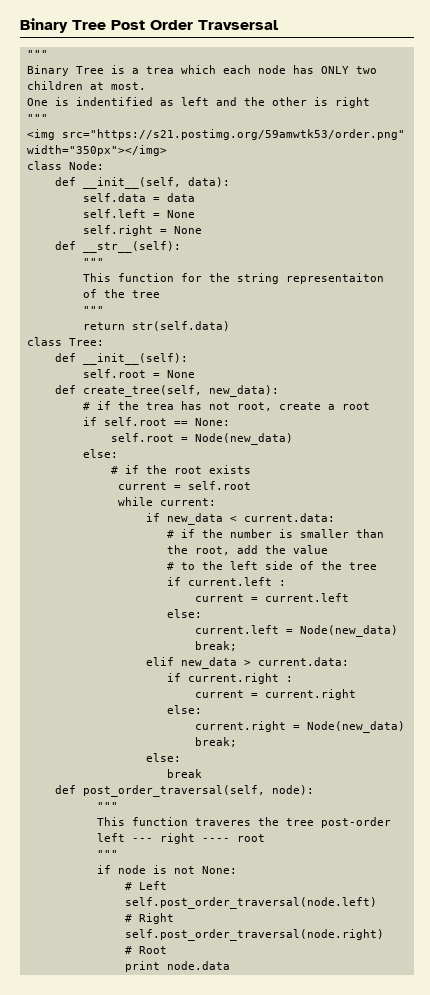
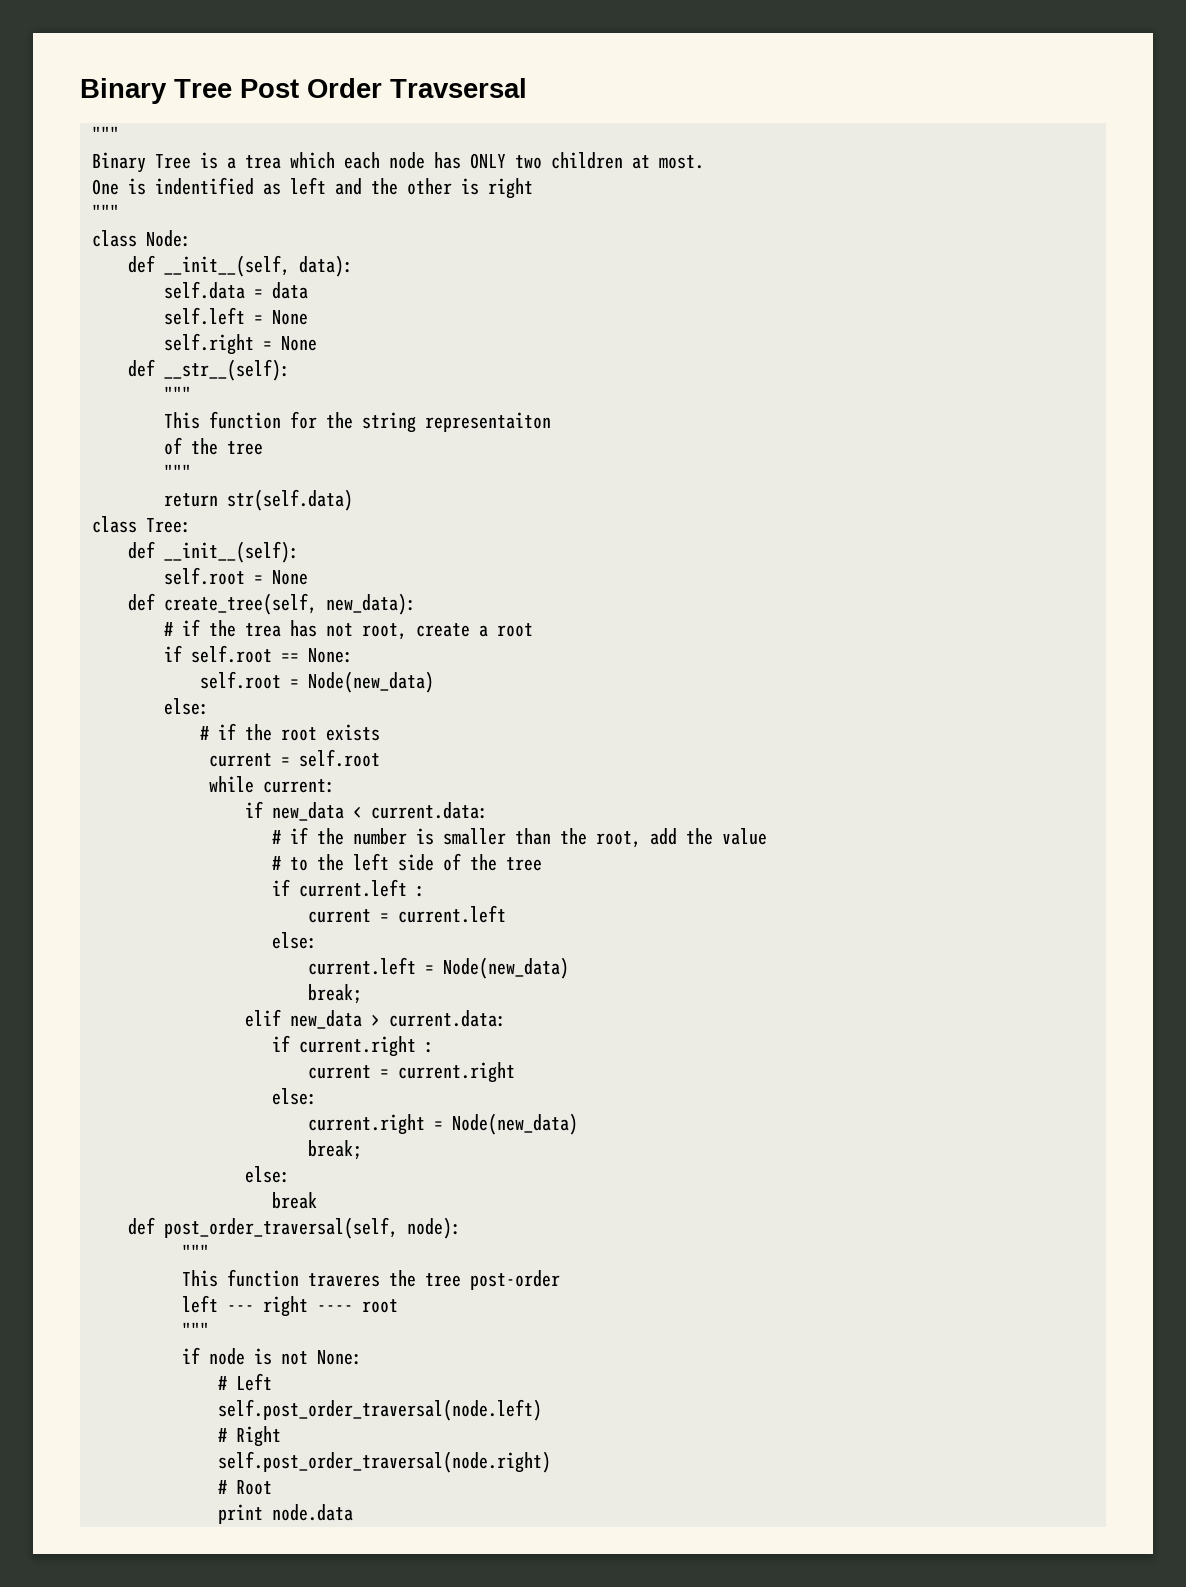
- <img src="https://s21.postimg.org/59amwtk53/order.png" width="350px"></img>

